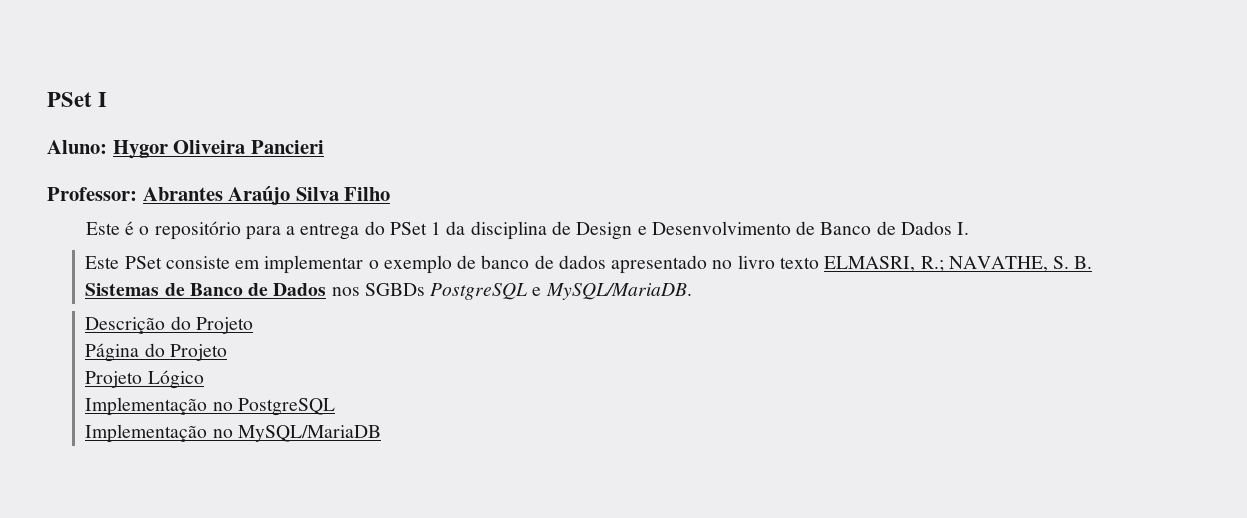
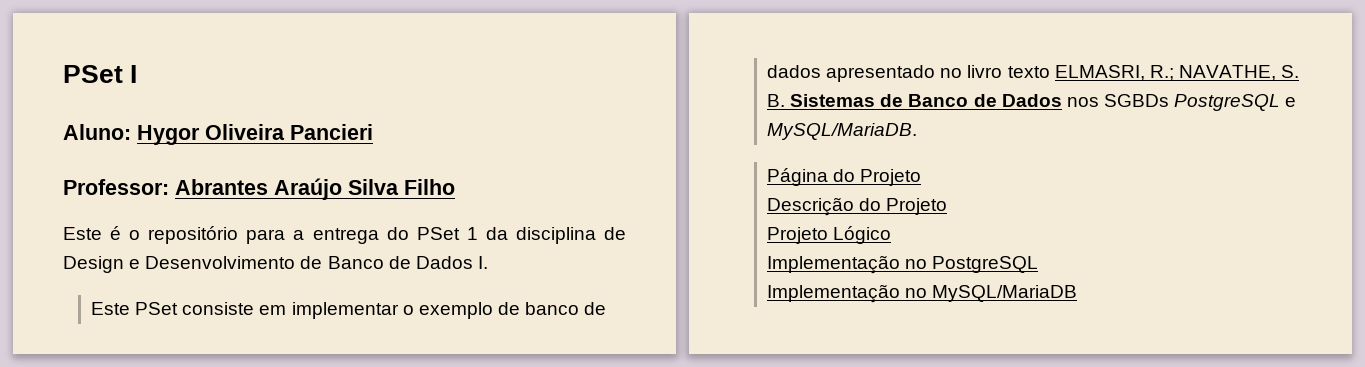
+ Página do Projeto
  Descrição do Projeto
- Página do Projeto

